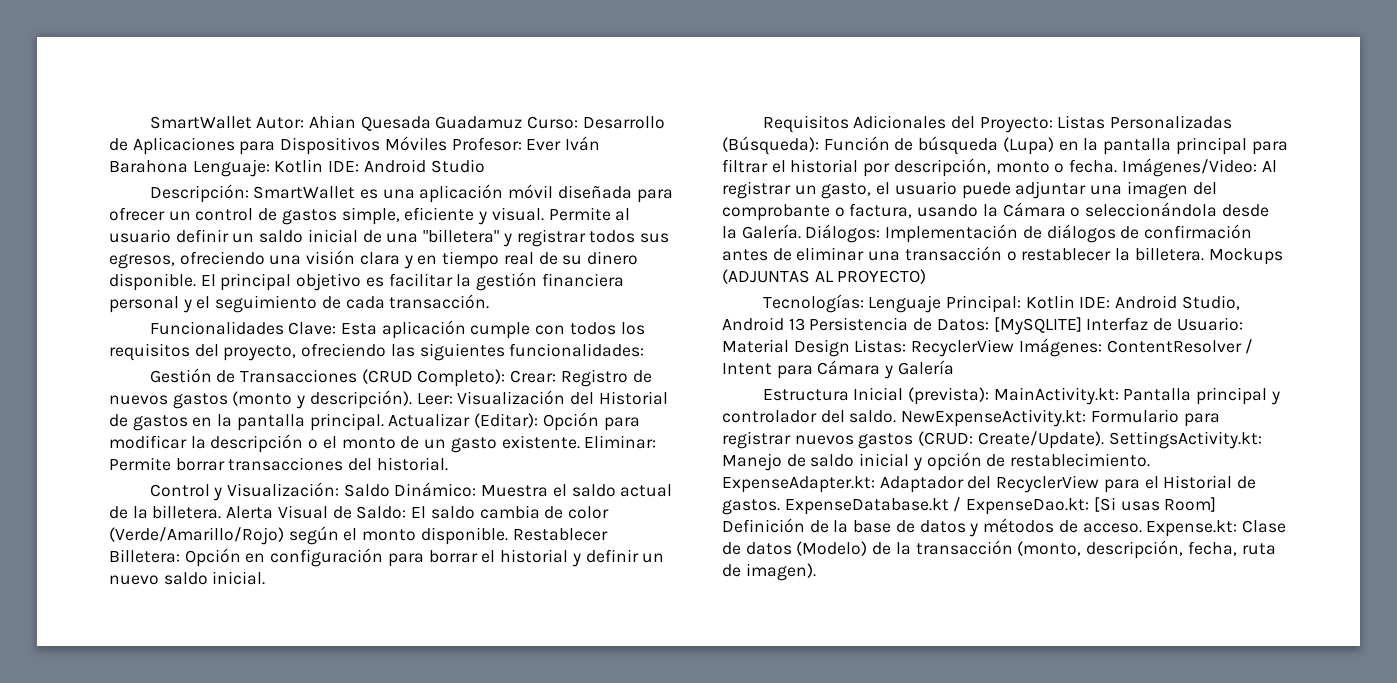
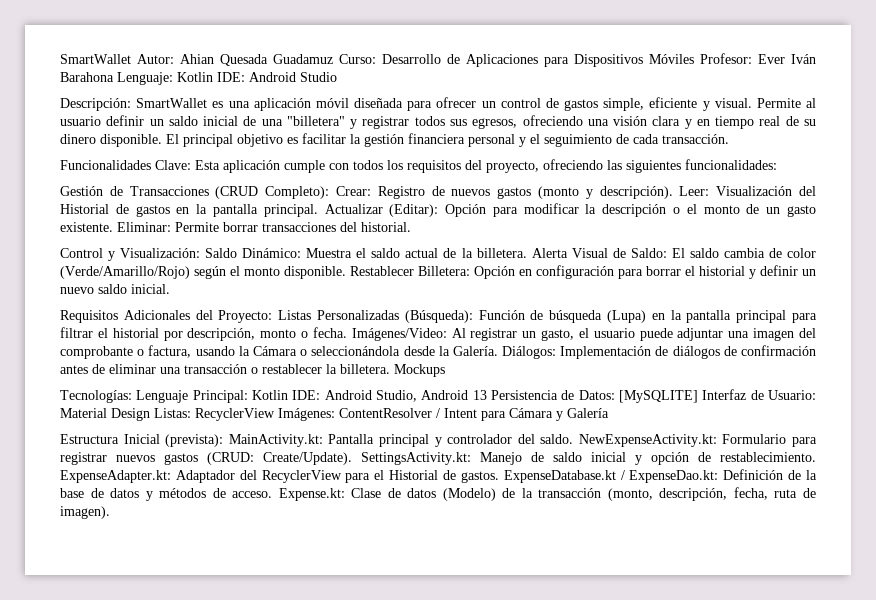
- Mockups (ADJUNTAS AL PROYECTO)
+ Mockups
- ExpenseDatabase.kt / ExpenseDao.kt: [Si usas Room] Definición de la base de datos y métodos de acceso.
+ ExpenseDatabase.kt / ExpenseDao.kt: Definición de la base de datos y métodos de acceso.

